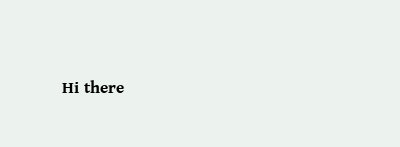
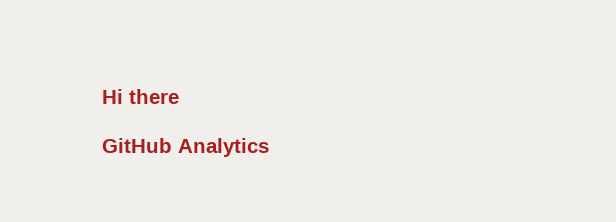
+ GitHub Analytics

